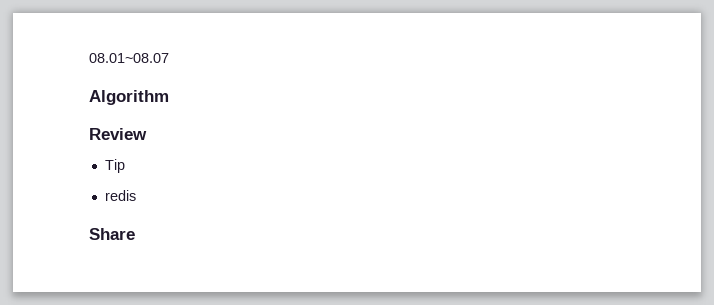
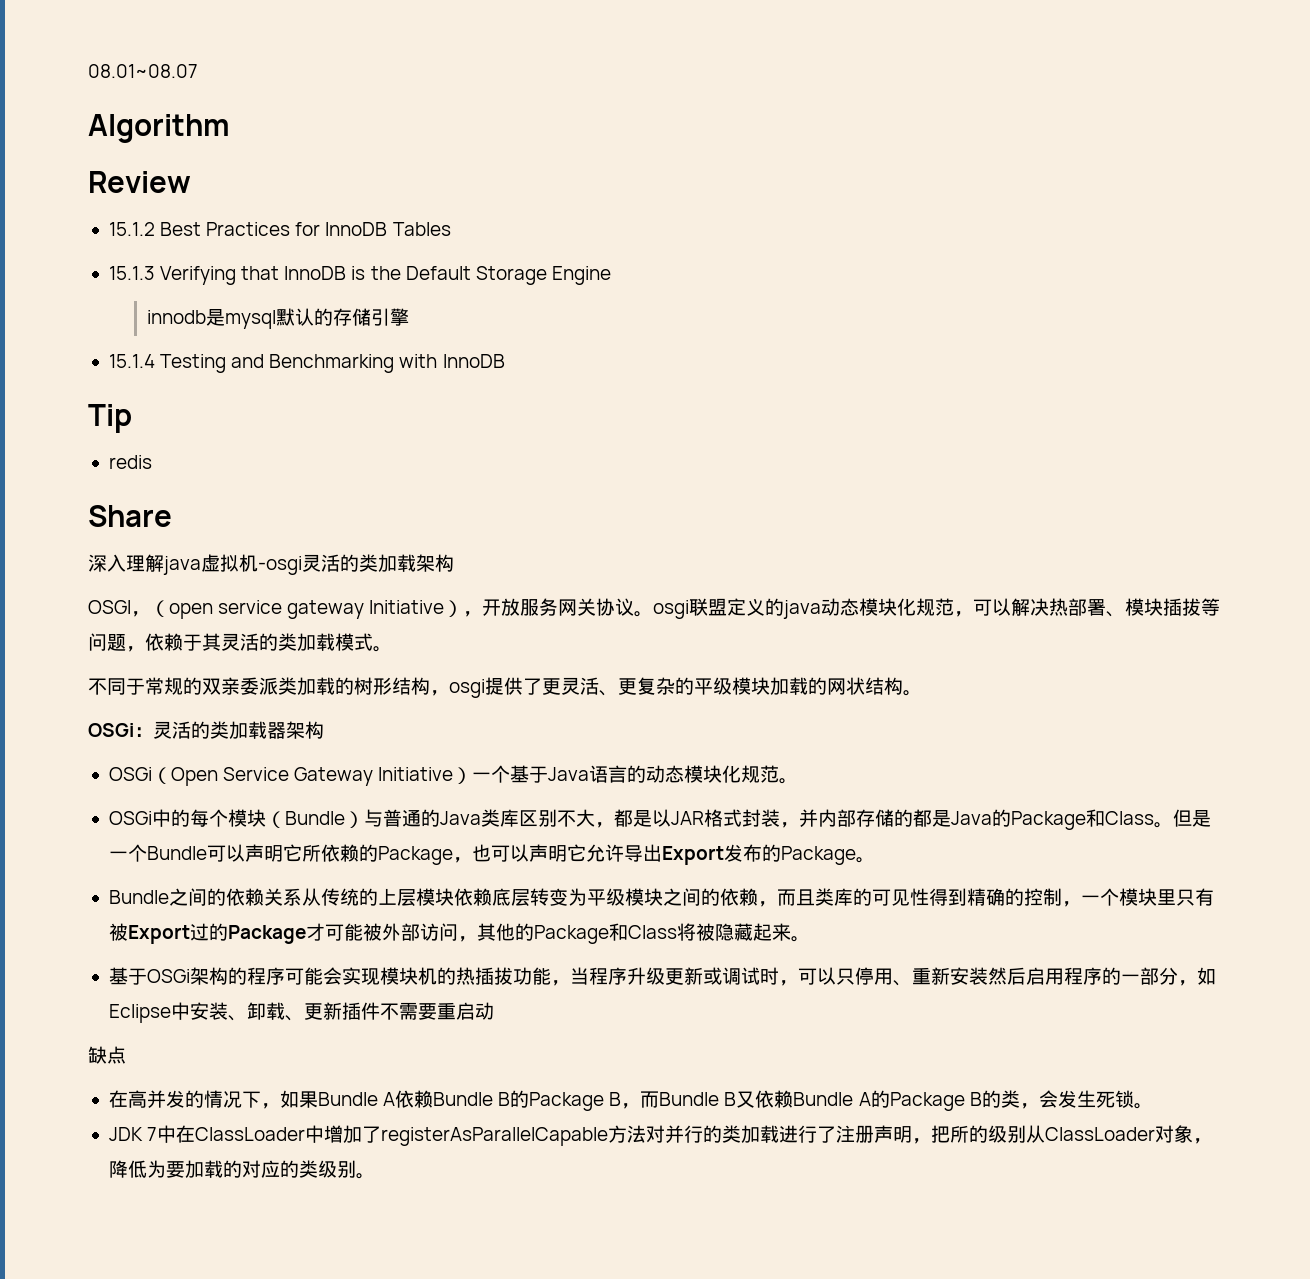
+ 15.1.2 Best Practices for InnoDB Tables
+ 15.1.3 Verifying that InnoDB is the Default Storage Engine
+ innodb是mysql默认的存储引擎
+ 15.1.4 Testing and Benchmarking with InnoDB
  Tip
  redis
  Share
+ 深入理解java虚拟机-osgi灵活的类加载架构
+ OSGI，（open service gateway Initiative），开放服务网关协议。osgi联盟定义的java动态模块化规范，可以解决热部署、模块插拔等问题，依赖于其灵活的类加载模式。
+ 不同于常规的双亲委派类加载的树形结构，osgi提供了更灵活、更复杂的平级模块加载的网状结构。
+ OSGi：灵活的类加载器架构
+ OSGi（Open Service Gateway Initiative）一个基于Java语言的动态模块化规范。
+ OSGi中的每个模块（Bundle）与普通的Java类库区别不大，都是以JAR格式封装，并内部存储的都是Java的Package和Class。但是一个Bundle可以声明它所依赖的Package，也可以声明它允许导出Export发布的Package。
+ Bundle之间的依赖关系从传统的上层模块依赖底层转变为平级模块之间的依赖，而且类库的可见性得到精确的控制，一个模块里只有被Export过的Package才可能被外部访问，其他的Package和Class将被隐藏起来。
+ 基于OSGi架构的程序可能会实现模块机的热插拔功能，当程序升级更新或调试时，可以只停用、重新安装然后启用程序的一部分，如Eclipse中安装、卸载、更新插件不需要重启动
+ 缺点
+ 在高并发的情况下，如果Bundle A依赖Bundle B的Package B，而Bundle B又依赖Bundle A的Package B的类，会发生死锁。
+ JDK 7中在ClassLoader中增加了registerAsParallelCapable方法对并行的类加载进行了注册声明，把所的级别从ClassLoader对象，降低为要加载的对应的类级别。

